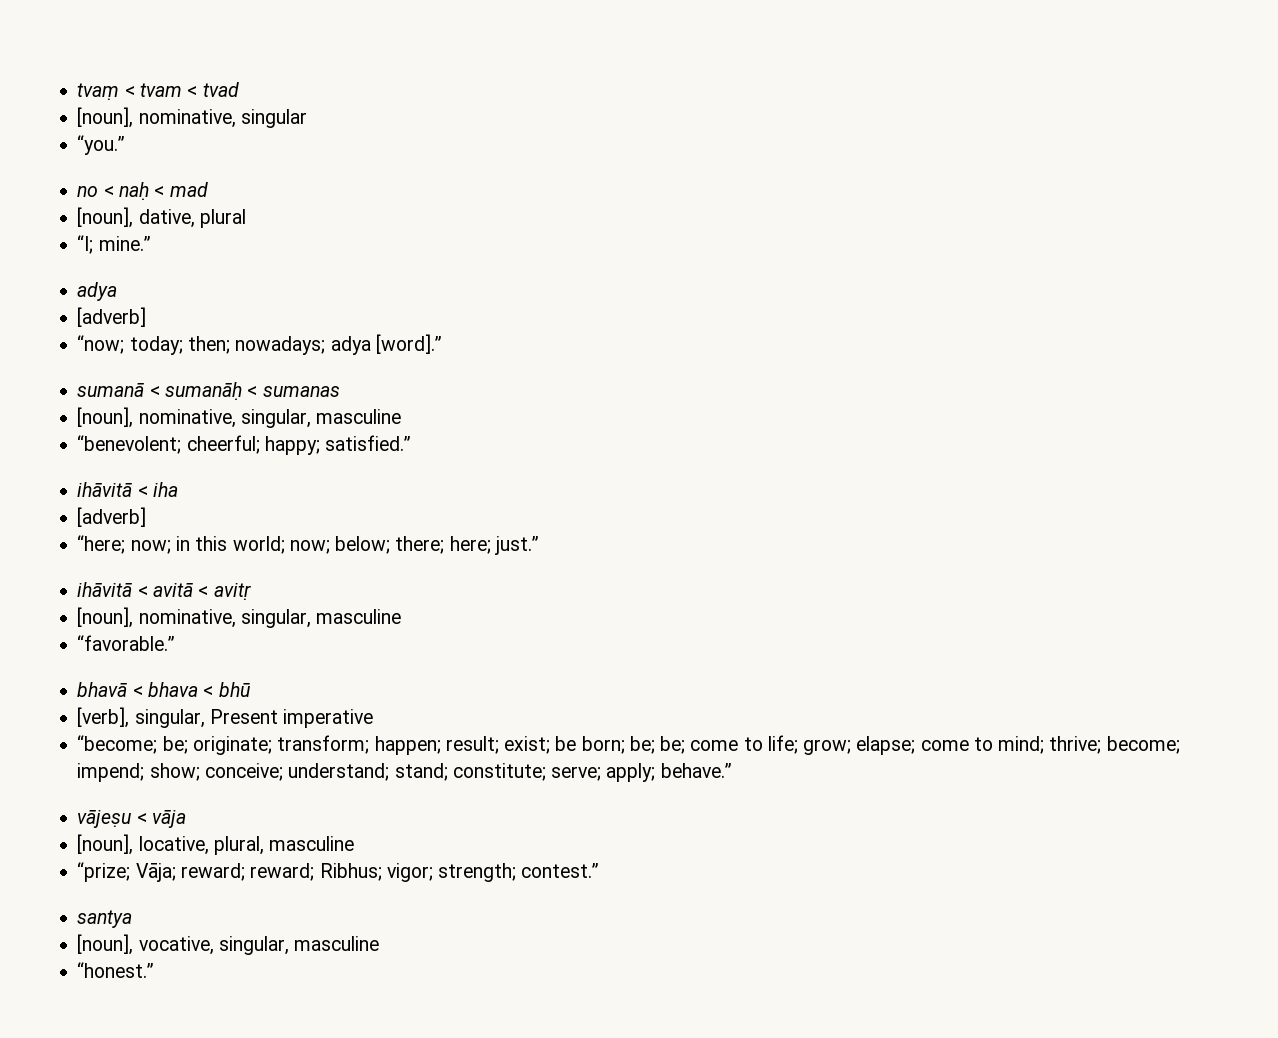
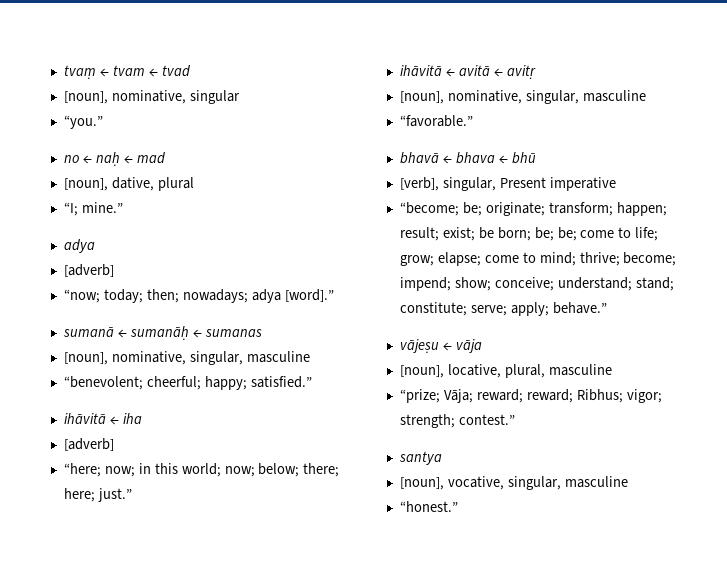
- tvaṃ < tvam < tvad
+ tvaṃ ← tvam ← tvad
- no < naḥ < mad
+ no ← naḥ ← mad
- sumanā < sumanāḥ < sumanas
+ sumanā ← sumanāḥ ← sumanas
- ihāvitā < iha
+ ihāvitā ← iha
- ihāvitā < avitā < avitṛ
+ ihāvitā ← avitā ← avitṛ
- bhavā < bhava < bhū
+ bhavā ← bhava ← bhū
- vājeṣu < vāja
+ vājeṣu ← vāja

